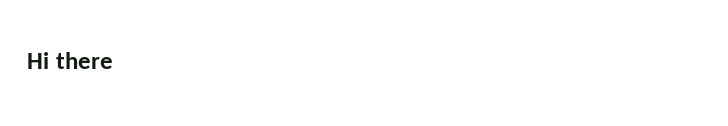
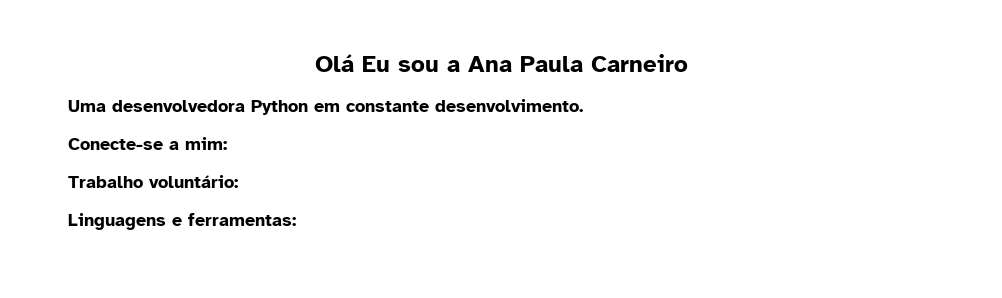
- Hi there
+ Olá Eu sou a Ana Paula Carneiro
+ Uma desenvolvedora Python em constante desenvolvimento.
+ Conecte-se a mim:
+ Trabalho voluntário:
+ Linguagens e ferramentas:

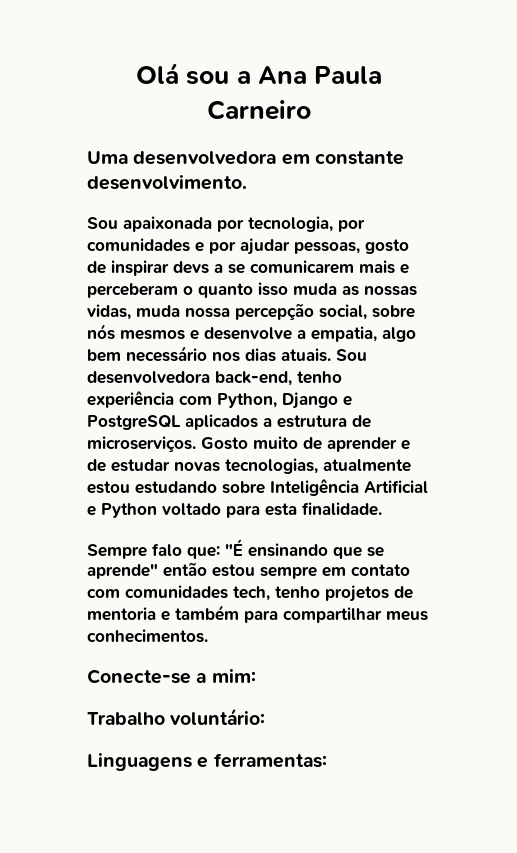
- Olá Eu sou a Ana Paula Carneiro
+ Olá sou a Ana Paula Carneiro
- Uma desenvolvedora Python em constante desenvolvimento.
+ Uma desenvolvedora em constante desenvolvimento.
+ Sou apaixonada por tecnologia, por comunidades e por ajudar pessoas, gosto de inspirar devs a se comunicarem mais e perceberam o quanto isso muda as nossas vidas, muda nossa percepção social, sobre nós mesmos e desenvolve a empatia, algo bem necessário nos dias atuais. Sou desenvolvedora back-end, tenho experiência com Python, Django e PostgreSQL aplicados a estrutura de microserviços. Gosto muito de aprender e de estudar novas tecnologias, atualmente estou estudando sobre Inteligência Artificial e Python voltado para esta finalidade.
+ Sempre falo que: "É ensinando que se aprende" então estou sempre em contato com comunidades tech, tenho projetos de mentoria e também para compartilhar meus conhecimentos.

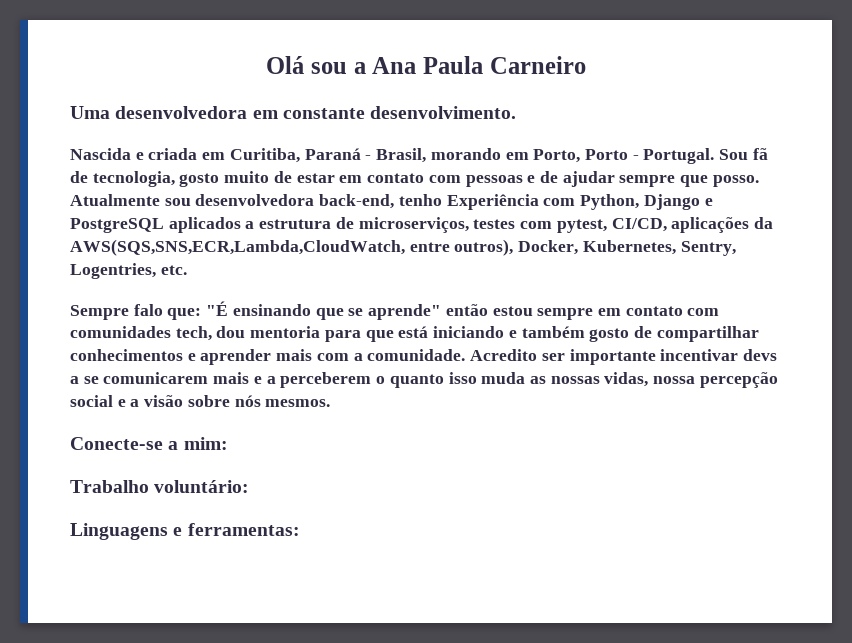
- Sou apaixonada por tecnologia, por comunidades e por ajudar pessoas, gosto de inspirar devs a se comunicarem mais e perceberam o quanto isso muda as nossas vidas, muda nossa percepção social, sobre nós mesmos e desenvolve a empatia, algo bem necessário nos dias atuais. Sou desenvolvedora back-end, tenho experiência com Python, Django e PostgreSQL aplicados a estrutura de microserviços. Gosto muito de aprender e de estudar novas tecnologias, atualmente estou estudando sobre Inteligência Artificial e Python voltado para esta finalidade.
+ Nascida e criada em Curitiba, Paraná - Brasil, morando em Porto, Porto - Portugal. Sou fã de tecnologia, gosto muito de estar em contato com pessoas e de ajudar sempre que posso. Atualmente sou desenvolvedora back-end, tenho Experiência com Python, Django e PostgreSQL aplicados a estrutura de microserviços, testes com pytest, CI/CD, aplicações da AWS(SQS,SNS,ECR,Lambda,CloudWatch, entre outros), Docker, Kubernetes, Sentry, Logentries, etc.
- Sempre falo que: "É ensinando que se aprende" então estou sempre em contato com comunidades tech, tenho projetos de mentoria e também para compartilhar meus conhecimentos.
+ Sempre falo que: "É ensinando que se aprende" então estou sempre em contato com comunidades tech, dou mentoria para que está iniciando e também gosto de compartilhar conhecimentos e aprender mais com a comunidade. Acredito ser importante incentivar devs a se comunicarem mais e a perceberem o quanto isso muda as nossas vidas, nossa percepção social e a visão sobre nós mesmos.

